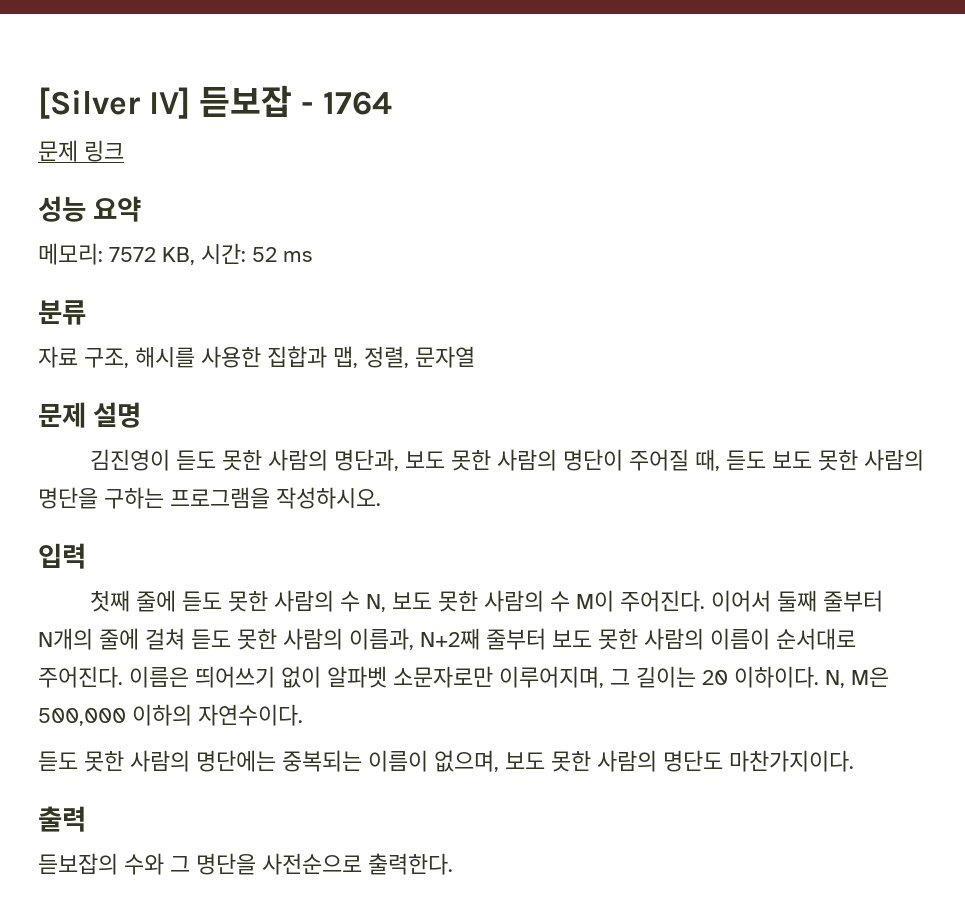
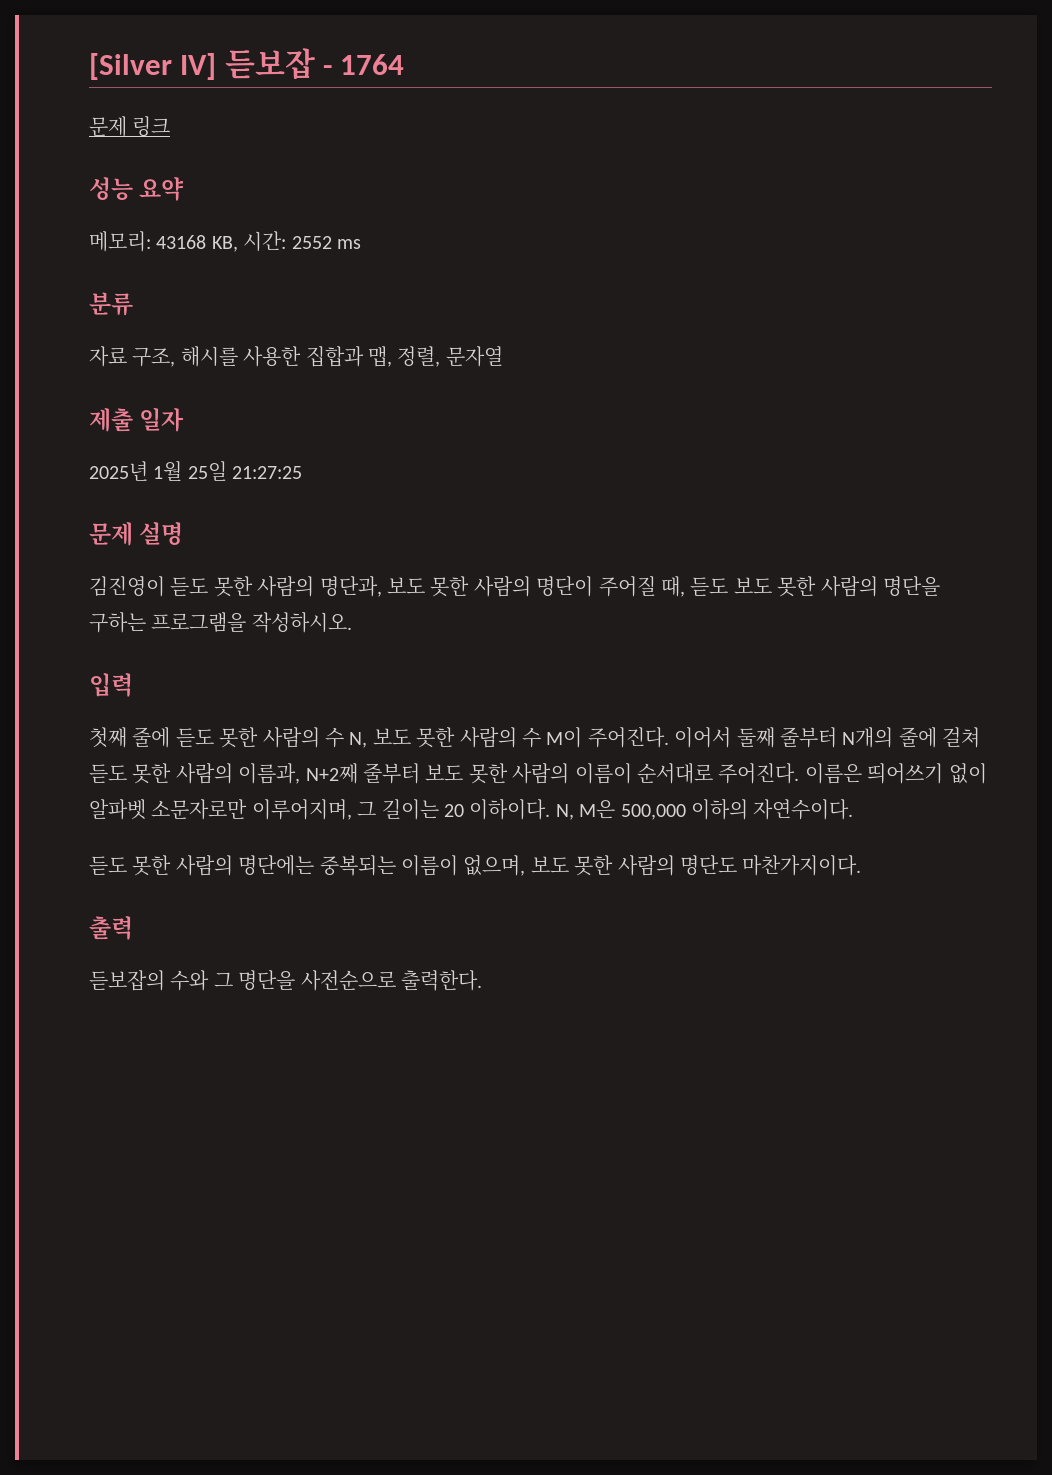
- 메모리: 7572 KB, 시간: 52 ms
+ 메모리: 43168 KB, 시간: 2552 ms
+ 제출 일자
+ 2025년 1월 25일 21:27:25

